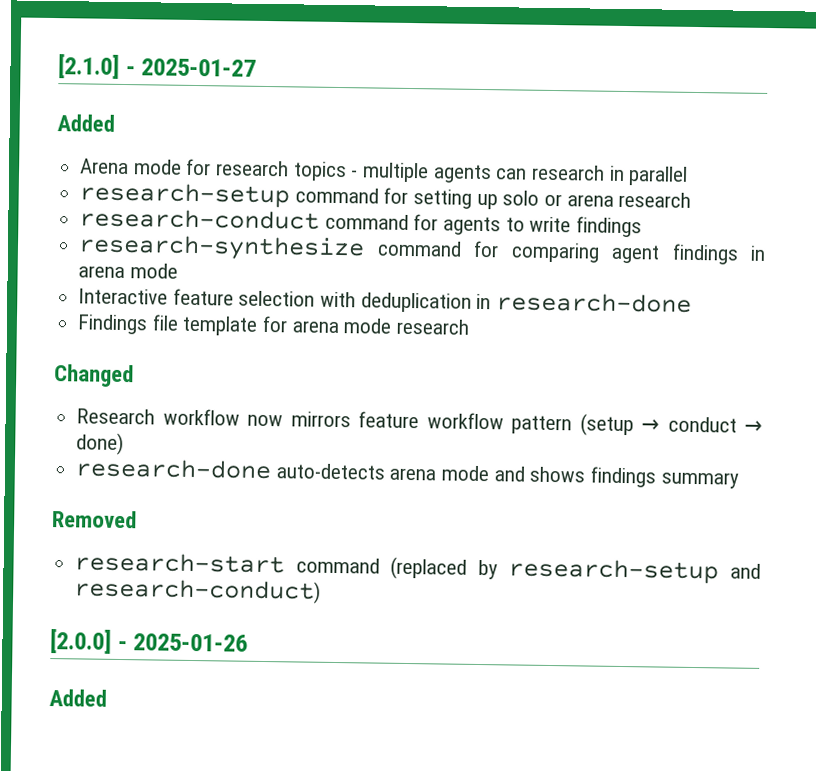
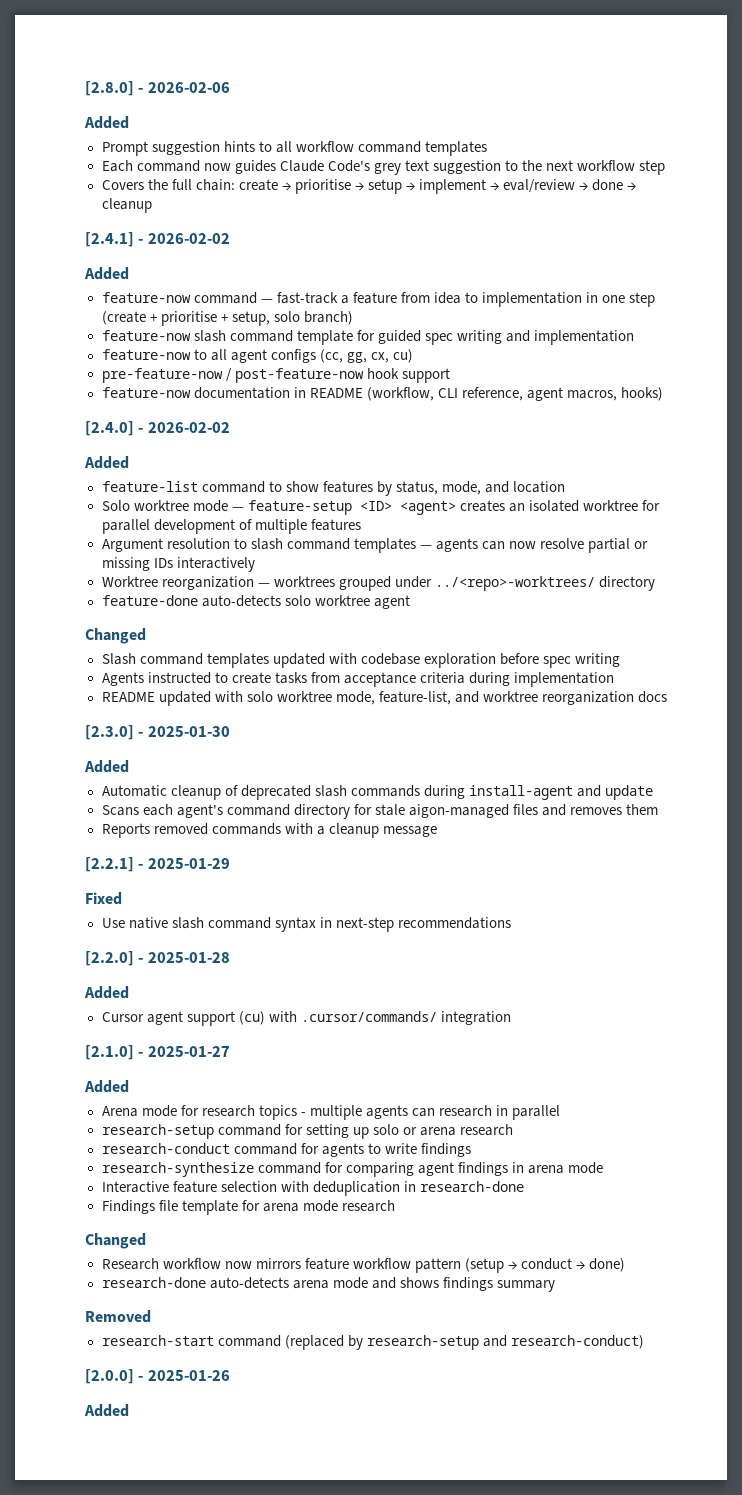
+ [2.8.0] - 2026-02-06
+ Added
+ Prompt suggestion hints to all workflow command templates
+ Each command now guides Claude Code's grey text suggestion to the next workflow step
+ Covers the full chain: create → prioritise → setup → implement → eval/review → done → cleanup
+ [2.4.1] - 2026-02-02
+ Added
+ feature-now command — fast-track a feature from idea to implementation in one step (create + prioritise + setup, solo branch)
+ feature-now slash command template for guided spec writing and implementation
+ feature-now to all agent configs (cc, gg, cx, cu)
+ pre-feature-now / post-feature-now hook support
+ feature-now documentation in README (workflow, CLI reference, agent macros, hooks)
+ [2.4.0] - 2026-02-02
+ Added
+ feature-list command to show features by status, mode, and location
+ Solo worktree mode — feature-setup <ID> <agent> creates an isolated worktree for parallel development of multiple features
+ Argument resolution to slash command templates — agents can now resolve partial or missing IDs interactively
+ Worktree reorganization — worktrees grouped under ../<repo>-worktrees/ directory
+ feature-done auto-detects solo worktree agent
+ Changed
+ Slash command templates updated with codebase exploration before spec writing
+ Agents instructed to create tasks from acceptance criteria during implementation
+ README updated with solo worktree mode, feature-list, and worktree reorganization docs
+ [2.3.0] - 2025-01-30
+ Added
+ Automatic cleanup of deprecated slash commands during install-agent and update
+ Scans each agent's command directory for stale aigon-managed files and removes them
+ Reports removed commands with a cleanup message
+ [2.2.1] - 2025-01-29
+ Fixed
+ Use native slash command syntax in next-step recommendations
+ [2.2.0] - 2025-01-28
+ Added
+ Cursor agent support (cu) with .cursor/commands/ integration

